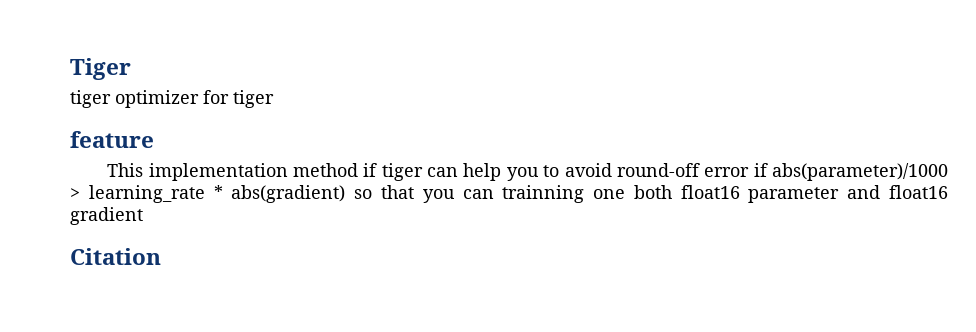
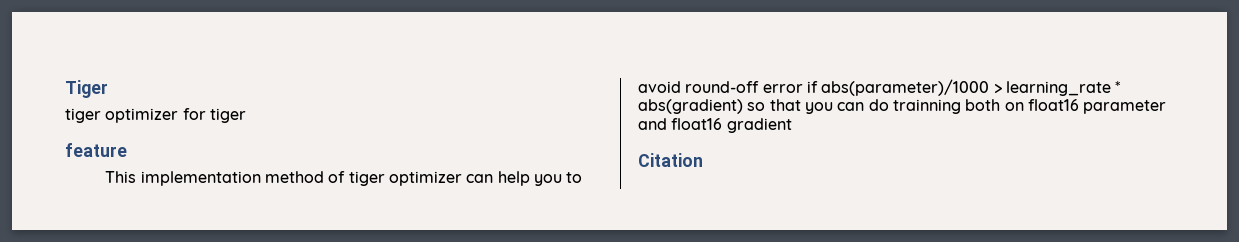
- This implementation method if tiger can help you to avoid round-off error if abs(parameter)/1000 > learning_rate * abs(gradient) so that you can trainning one both float16 parameter and float16 gradient
+ This implementation method of tiger optimizer can help you to avoid round-off error if abs(parameter)/1000 > learning_rate * abs(gradient) so that you can do trainning both on float16 parameter and float16 gradient

